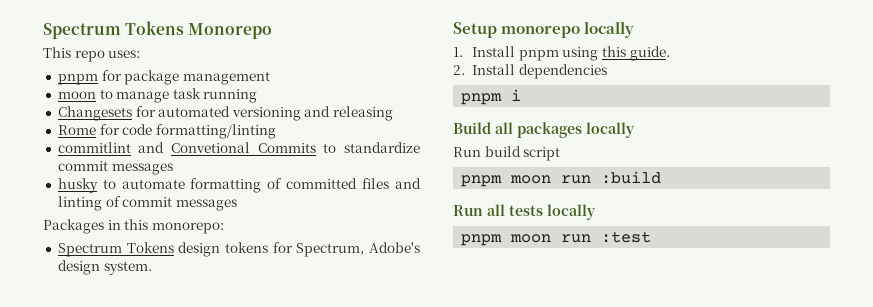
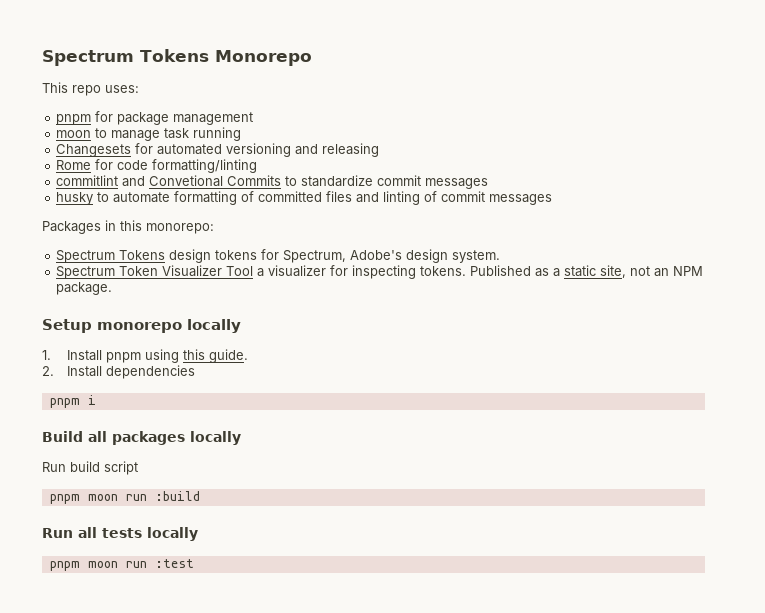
+ Spectrum Token Visualizer Tool a visualizer for inspecting tokens. Published as a static site, not an NPM package.

